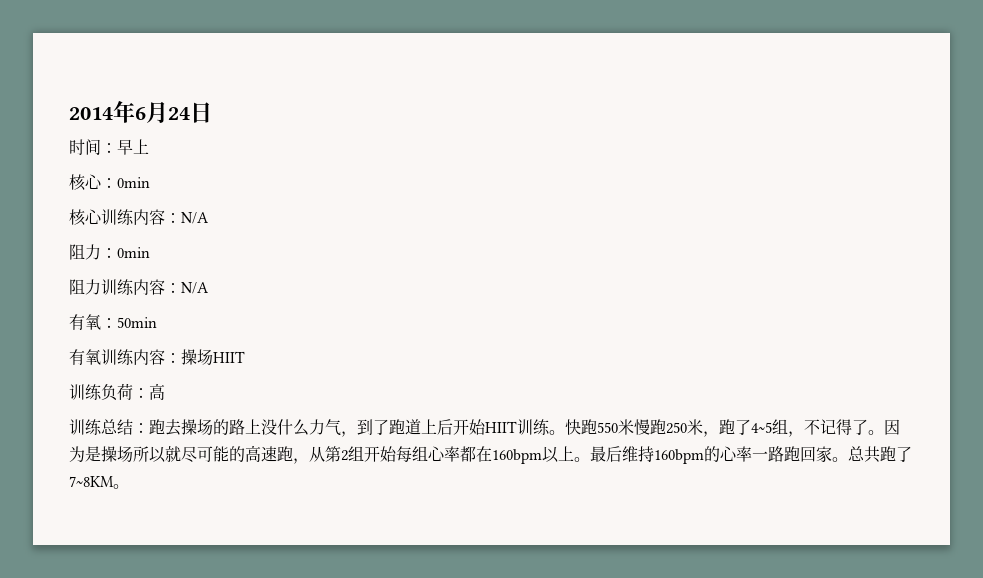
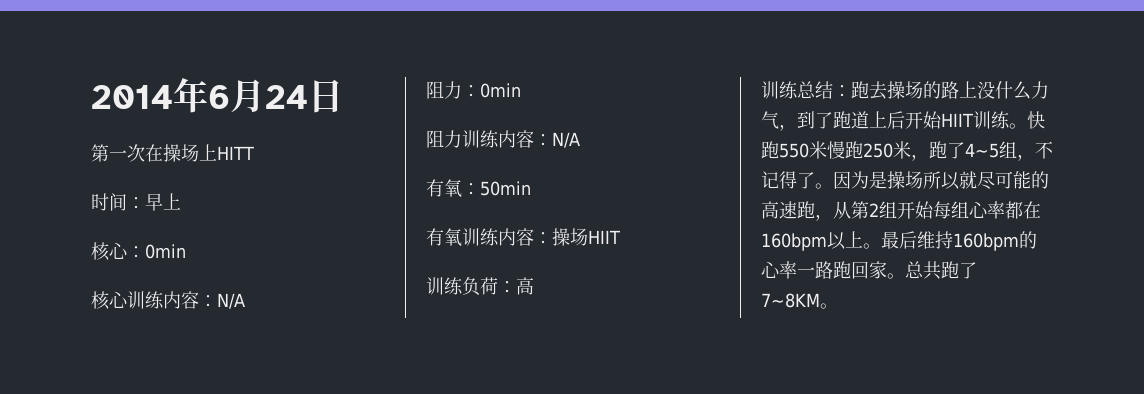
+ 第一次在操场上HITT

